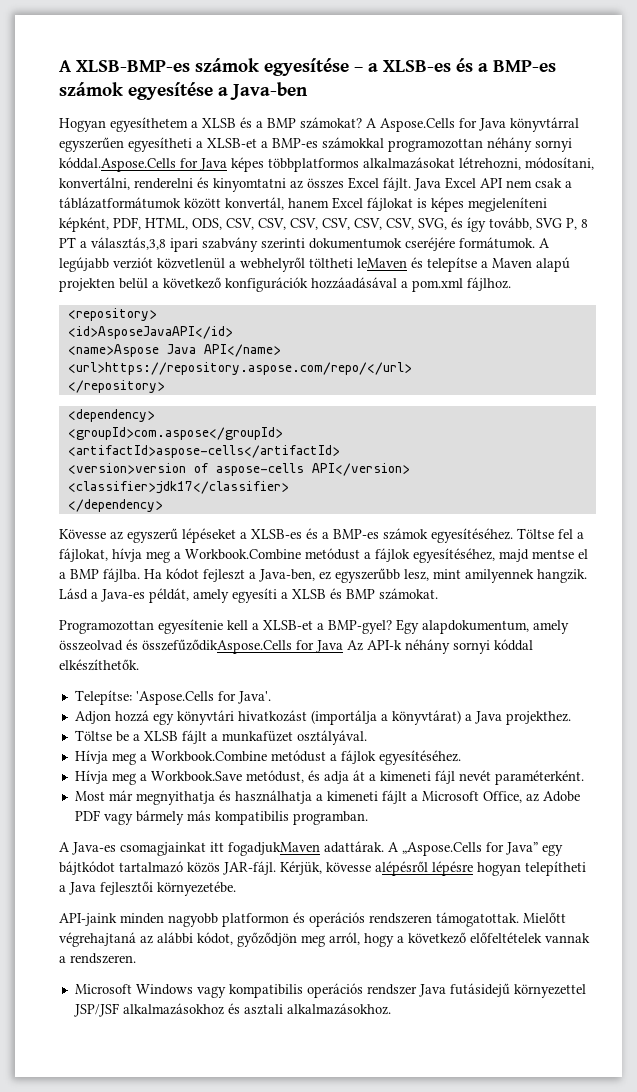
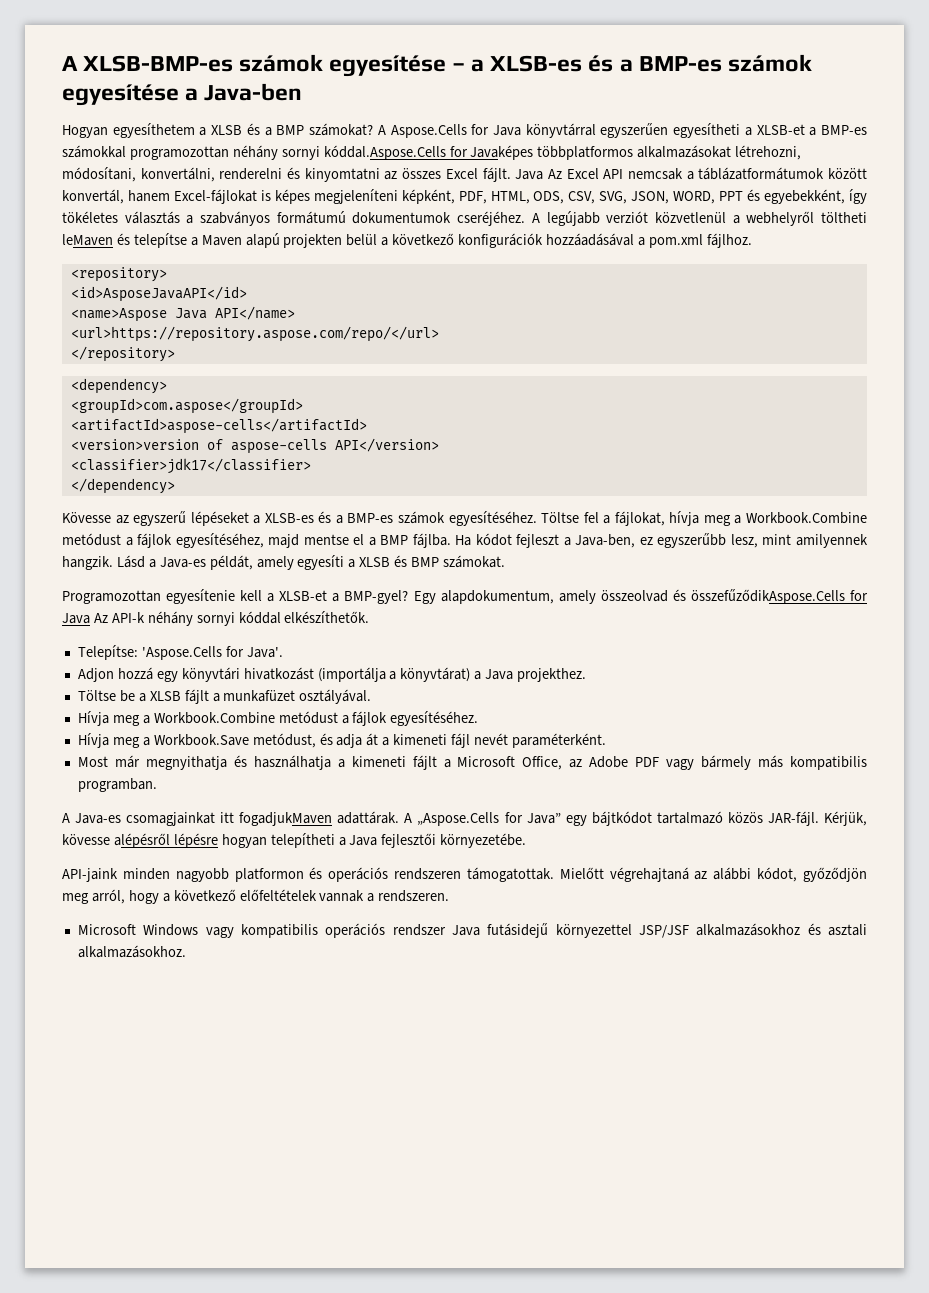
- A Aspose.Cells for Java könyvtárral egyszerűen egyesítheti a XLSB-et a BMP-es számokkal programozottan néhány sornyi kóddal.Aspose.Cells for Java képes többplatformos alkalmazásokat létrehozni, módosítani, konvertálni, renderelni és kinyomtatni az összes Excel fájlt.
+ A Aspose.Cells for Java könyvtárral egyszerűen egyesítheti a XLSB-et a BMP-es számokkal programozottan néhány sornyi kóddal.Aspose.Cells for Javaképes többplatformos alkalmazásokat létrehozni, módosítani, konvertálni, renderelni és kinyomtatni az összes Excel fájlt.
- Java Excel API nem csak a táblázatformátumok között konvertál, hanem Excel fájlokat is képes megjeleníteni képként, PDF, HTML, ODS, CSV, CSV, CSV, CSV, CSV, CSV, SVG, és így tovább, SVG P, 8 PT a választás,3,8 ipari szabvány szerinti dokumentumok cseréjére formátumok.
+ Java Az Excel API nemcsak a táblázatformátumok között konvertál, hanem Excel-fájlokat is képes megjeleníteni képként, PDF, HTML, ODS, CSV, SVG, JSON, WORD, PPT és egyebekként, így tökéletes választás a szabványos formátumú dokumentumok cseréjéhez.

